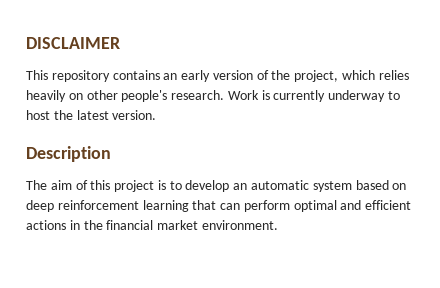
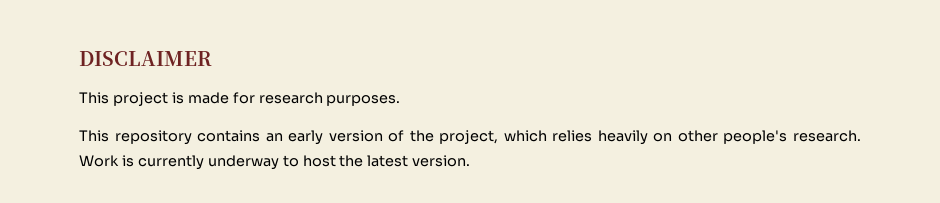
+ This project is made for research purposes.
- Description
- The aim of this project is to develop an automatic system based on deep reinforcement learning that can perform optimal and efficient actions in the financial market environment.

